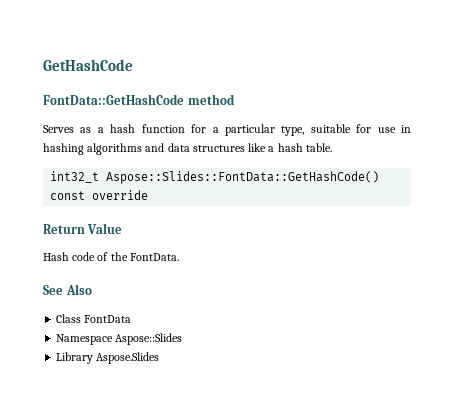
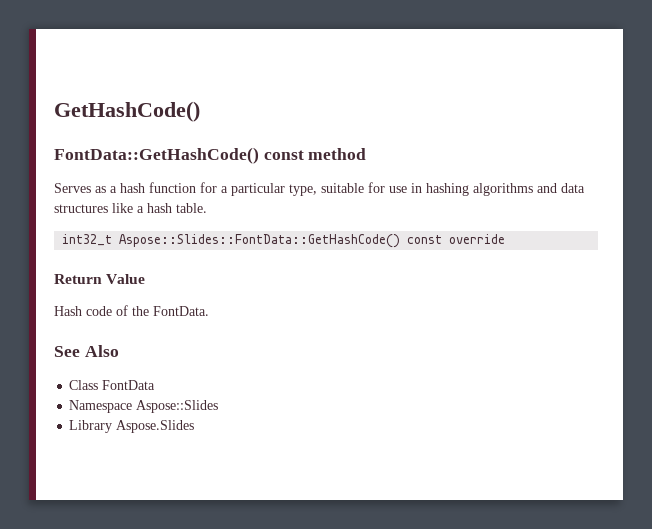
- GetHashCode
- FontData::GetHashCode method
+ GetHashCode()
+ FontData::GetHashCode() const method

